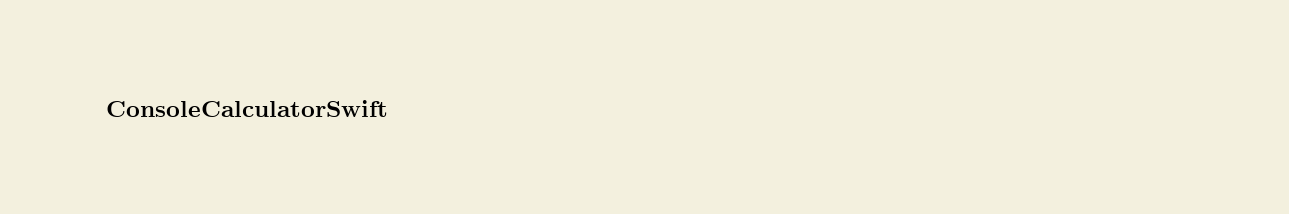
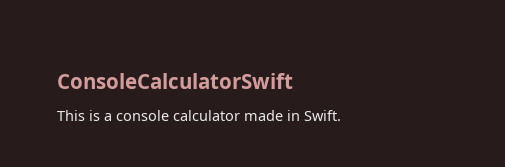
+ This is a console calculator made in Swift.

